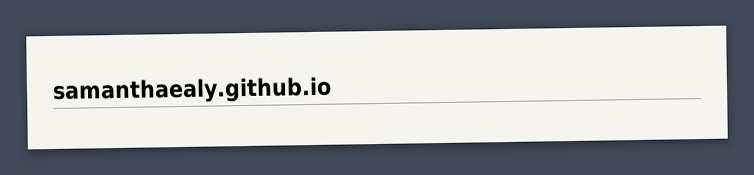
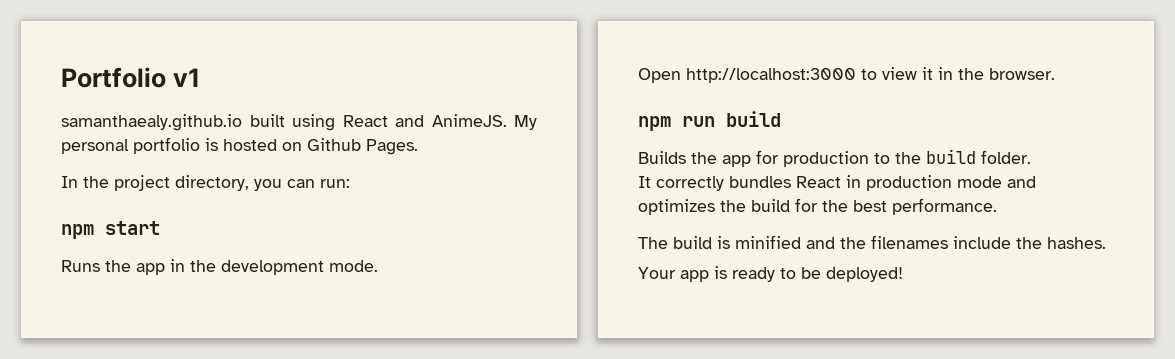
- samanthaealy.github.io
+ Portfolio v1
+ samanthaealy.github.io built using React and AnimeJS. My personal portfolio is hosted on Github Pages.
+ In the project directory, you can run:
+ npm start
+ Runs the app in the development mode.
+ Open http://localhost:3000 to view it in the browser.
+ npm run build
+ Builds the app for production to the build folder.
+ It correctly bundles React in production mode and optimizes the build for the best performance.
+ The build is minified and the filenames include the hashes.
+ Your app is ready to be deployed!

